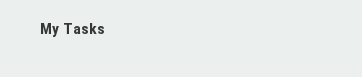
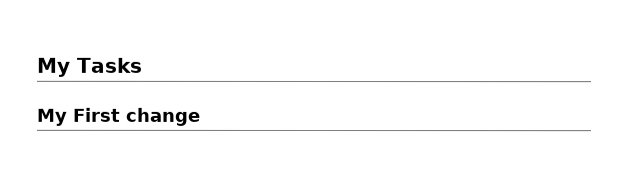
+ My First change

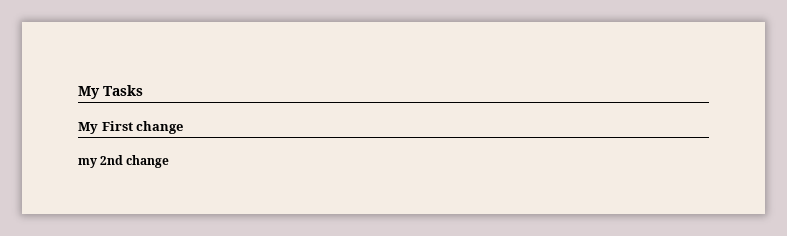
+ my 2nd change

